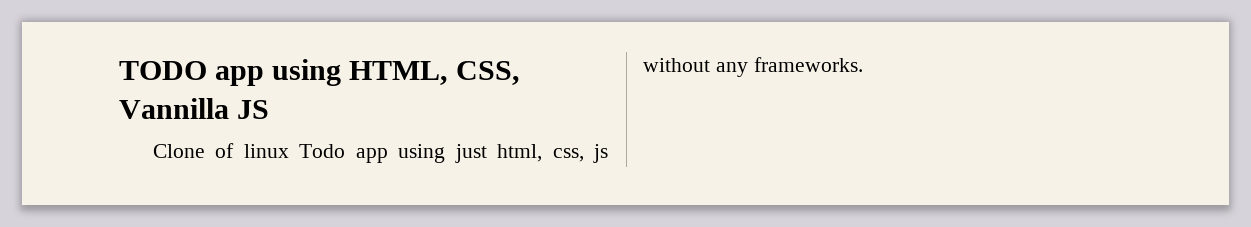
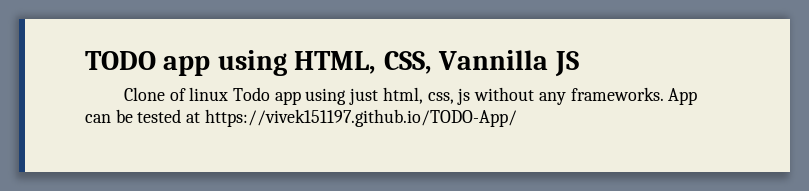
+ App can be tested at https://vivek151197.github.io/TODO-App/

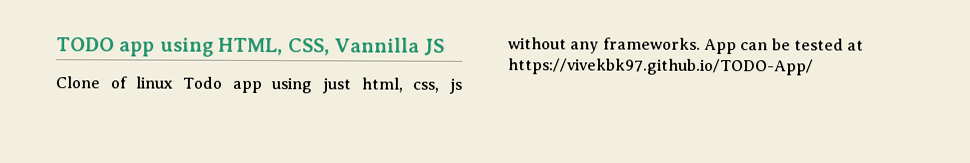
- App can be tested at https://vivek151197.github.io/TODO-App/
+ App can be tested at https://vivekbk97.github.io/TODO-App/

